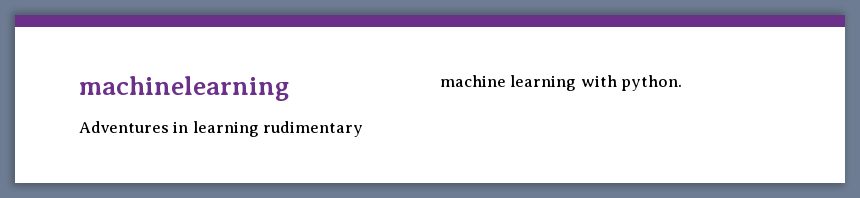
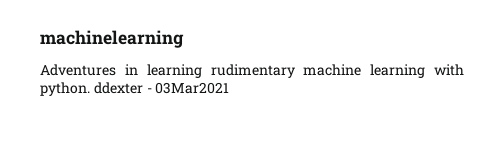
- Adventures in learning rudimentary machine learning with python.
+ Adventures in learning rudimentary machine learning with python. ddexter - 03Mar2021

